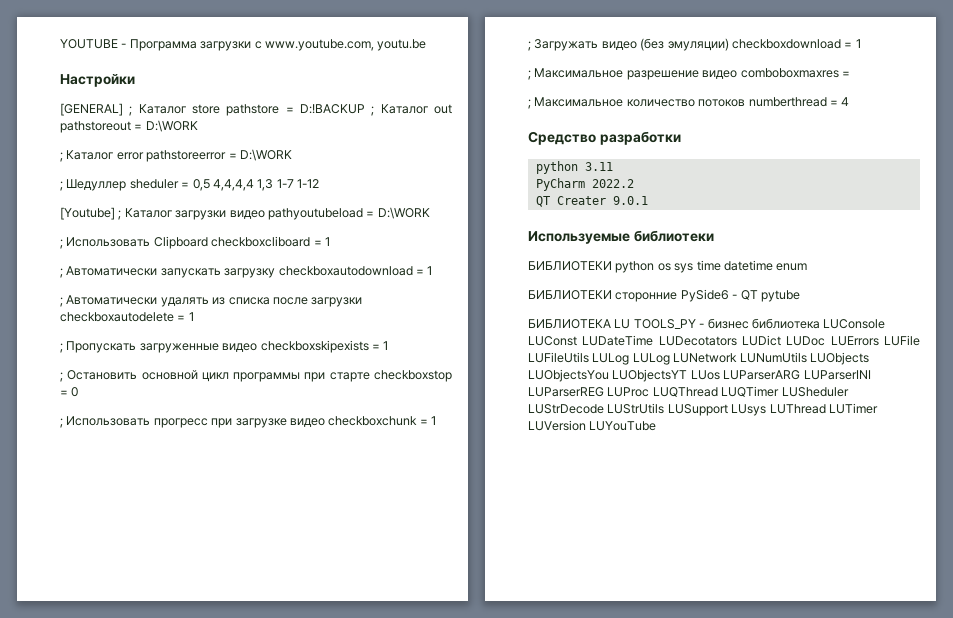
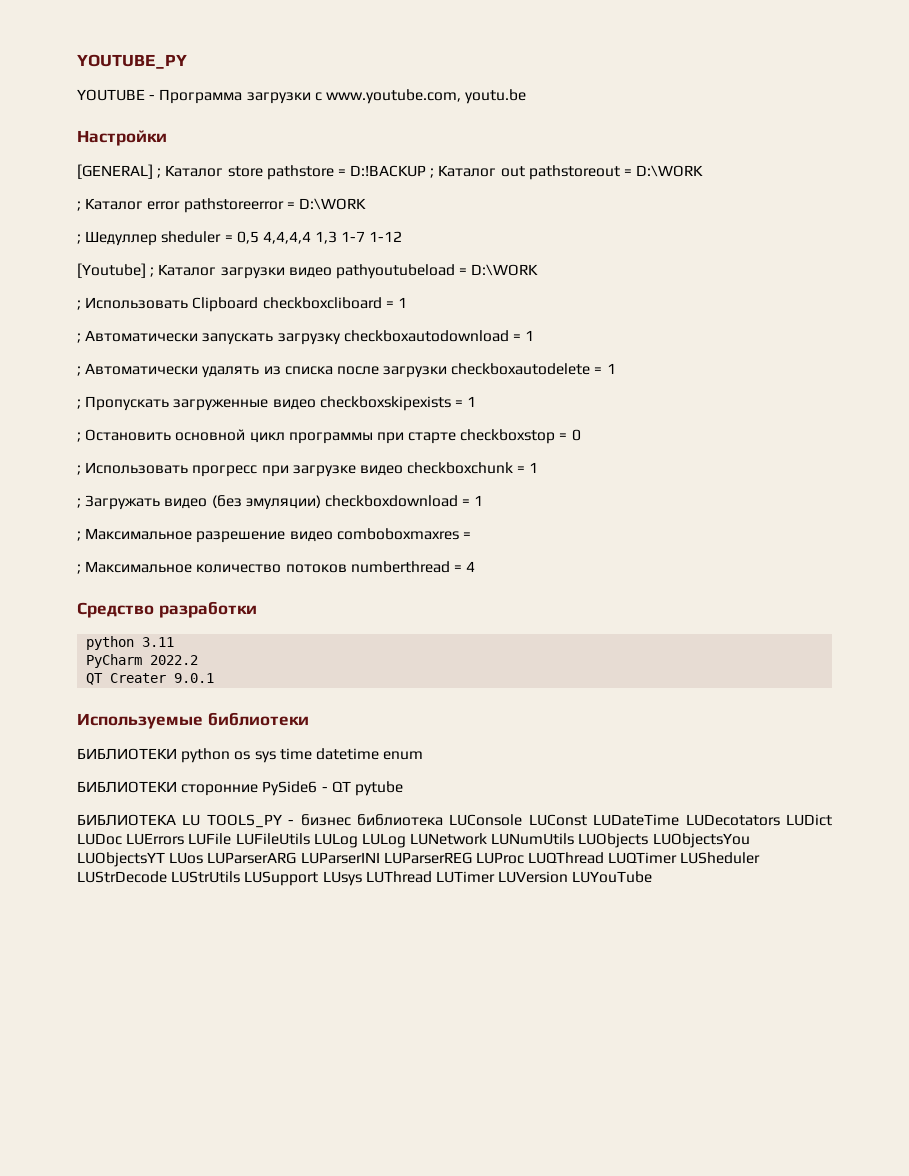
+ YOUTUBE_PY

